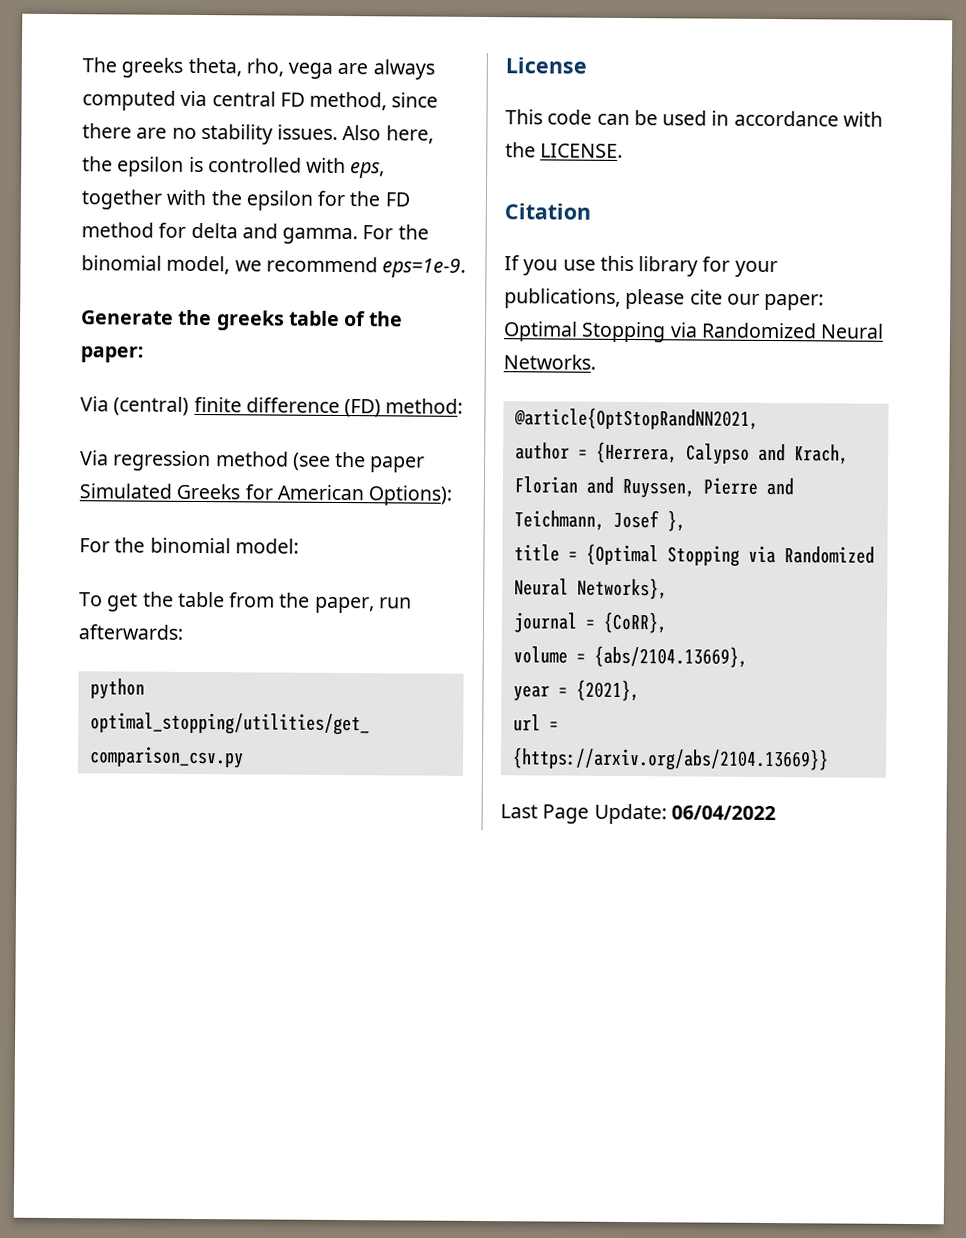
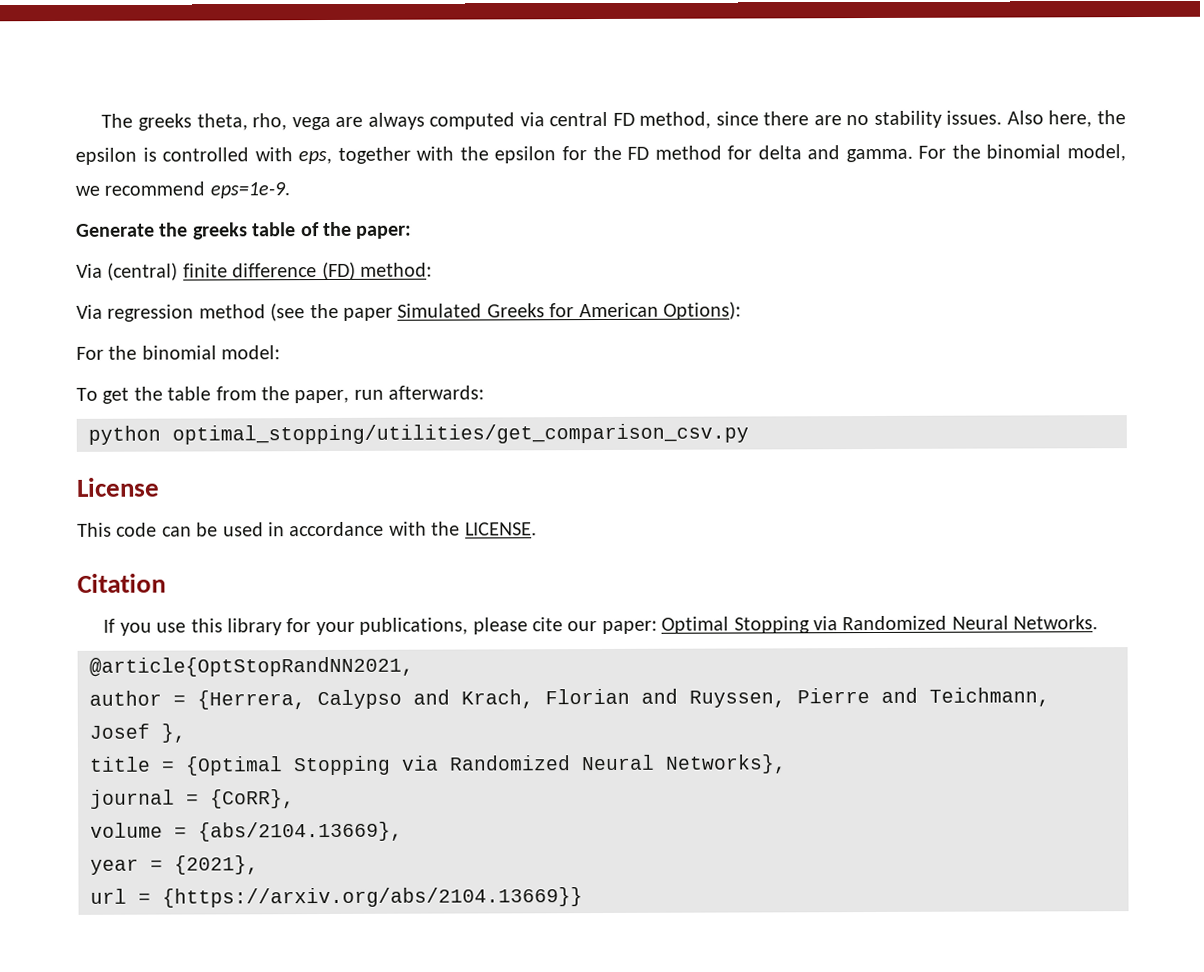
- Last Page Update: 06/04/2022

